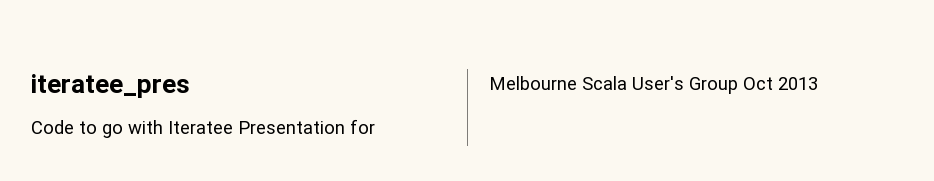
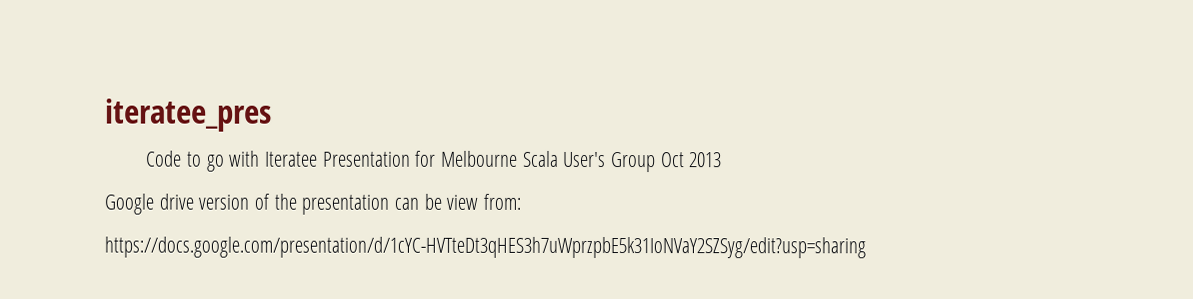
+ Google drive version of the presentation can be view from:
+ https://docs.google.com/presentation/d/1cYC-HVTteDt3qHES3h7uWprzpbE5k31IoNVaY2SZSyg/edit?usp=sharing

